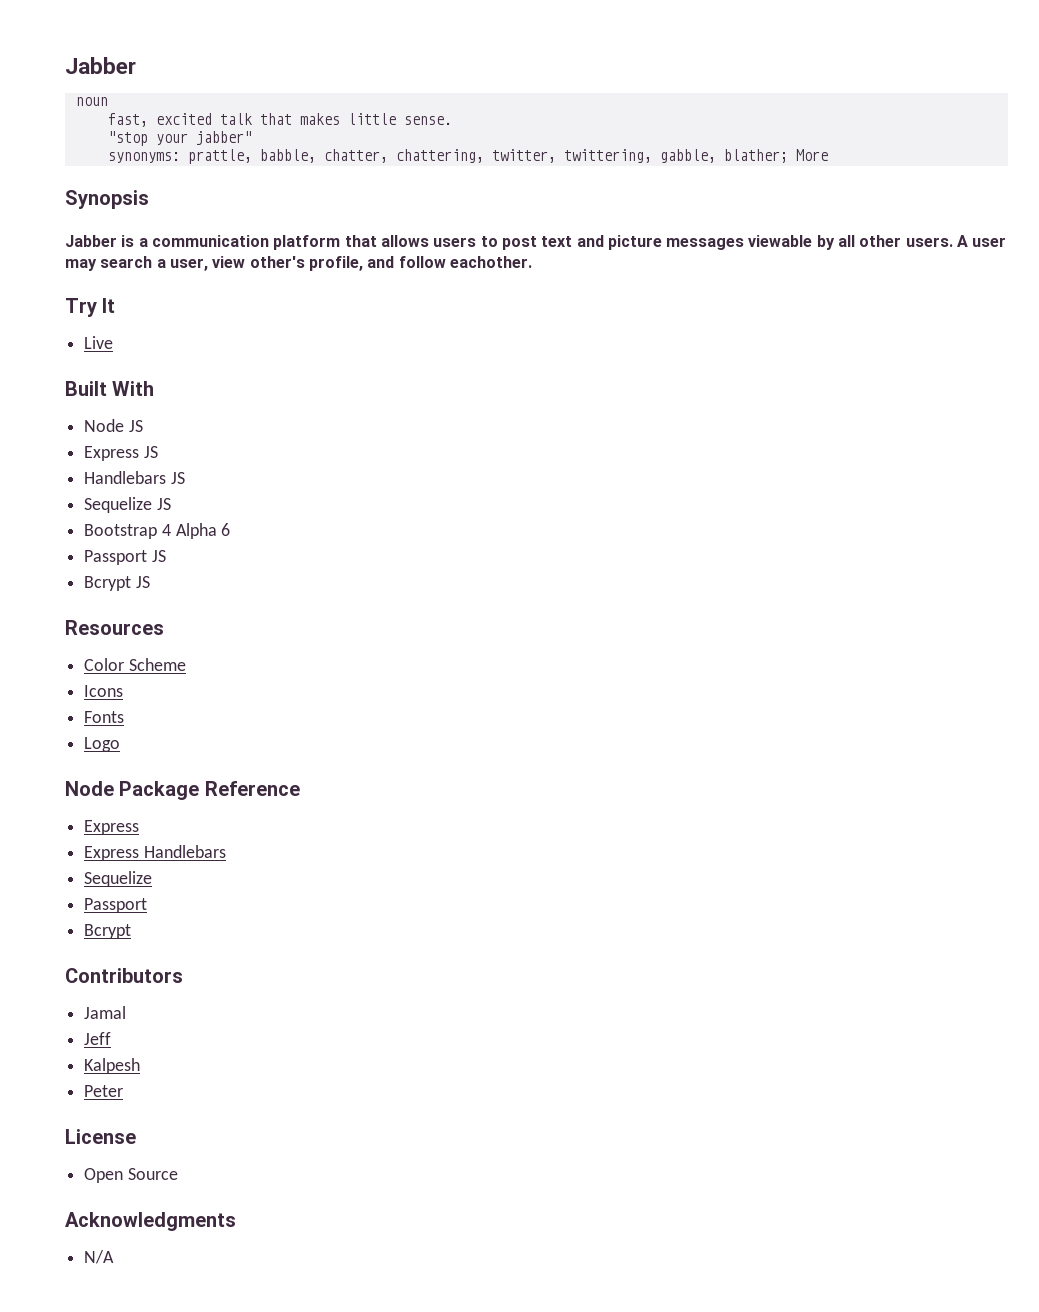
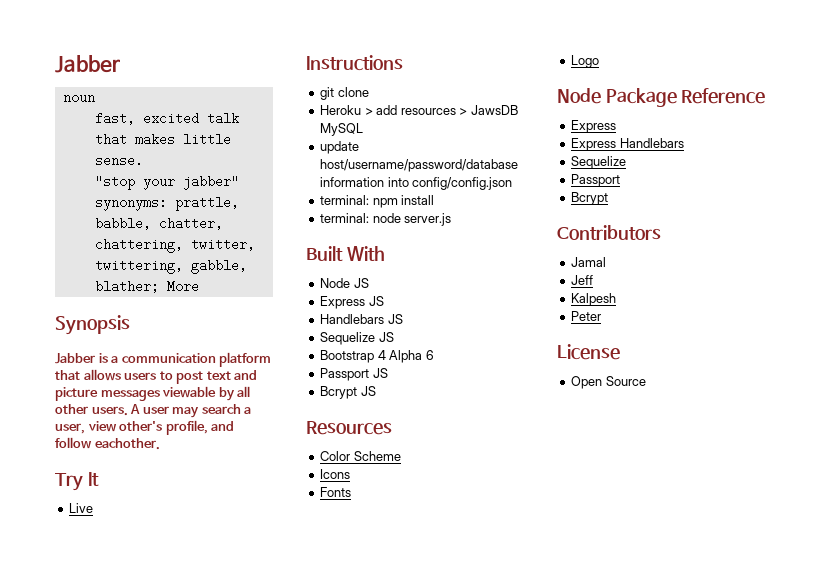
+ Instructions
+ git clone
+ Heroku > add resources > JawsDB MySQL
+ update host/username/password/database information into config/config.json
+ terminal: npm install
+ terminal: node server.js
- Acknowledgments
- N/A

